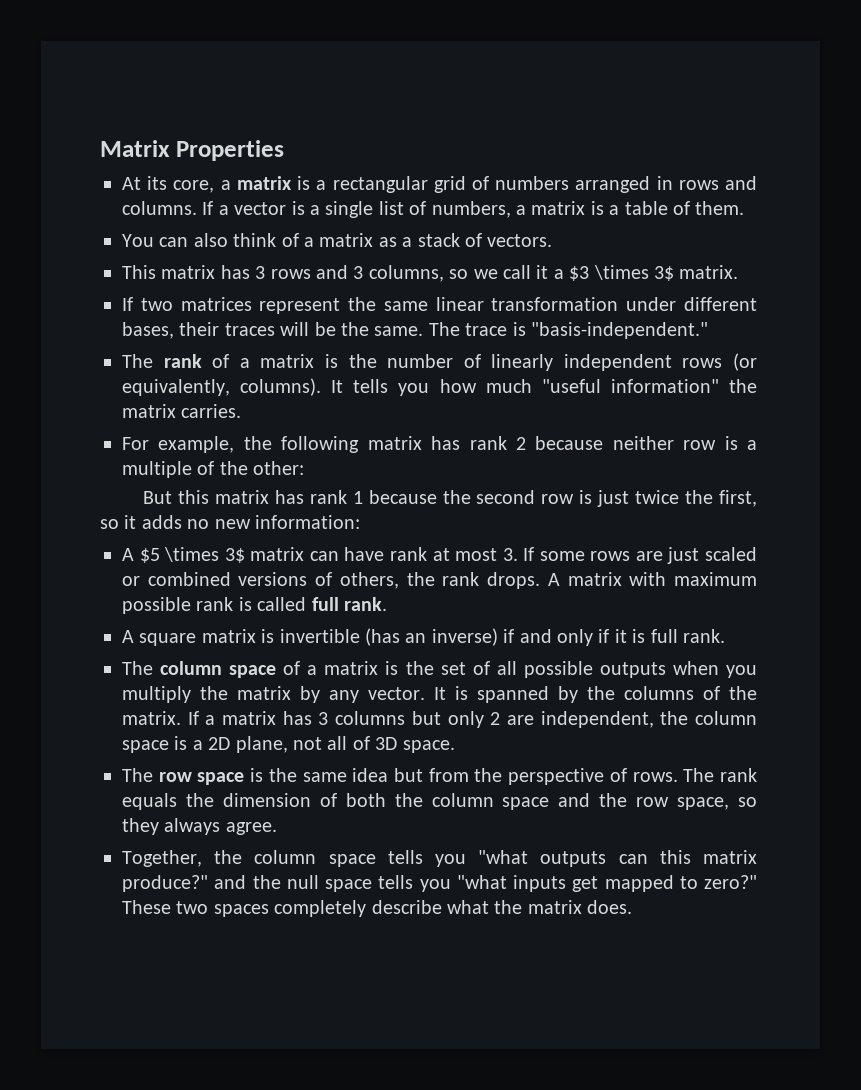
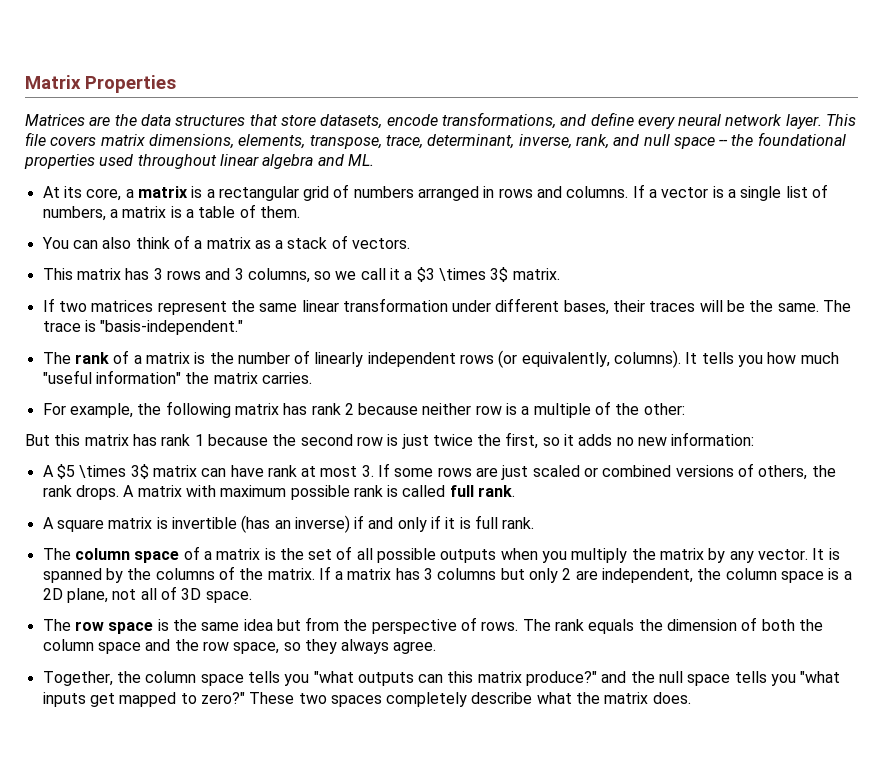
+ Matrices are the data structures that store datasets, encode transformations, and define every neural network layer. This file covers matrix dimensions, elements, transpose, trace, determinant, inverse, rank, and null space -- the foundational properties used throughout linear algebra and ML.

